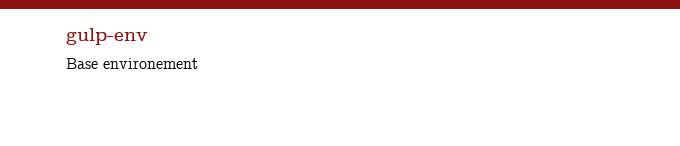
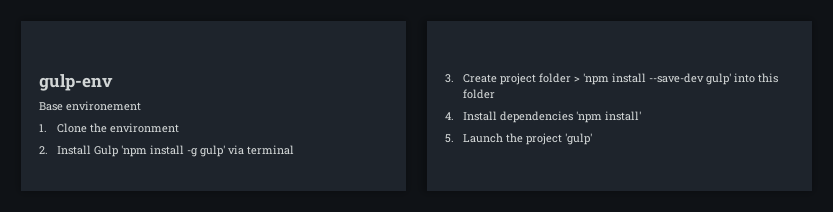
+ 1. Clone the environment
+ 2. Install Gulp 'npm install -g gulp' via terminal
+ 3. Create project folder > 'npm install --save-dev gulp' into this folder
+ 4. Install dependencies 'npm install'
+ 5. Launch the project 'gulp'

